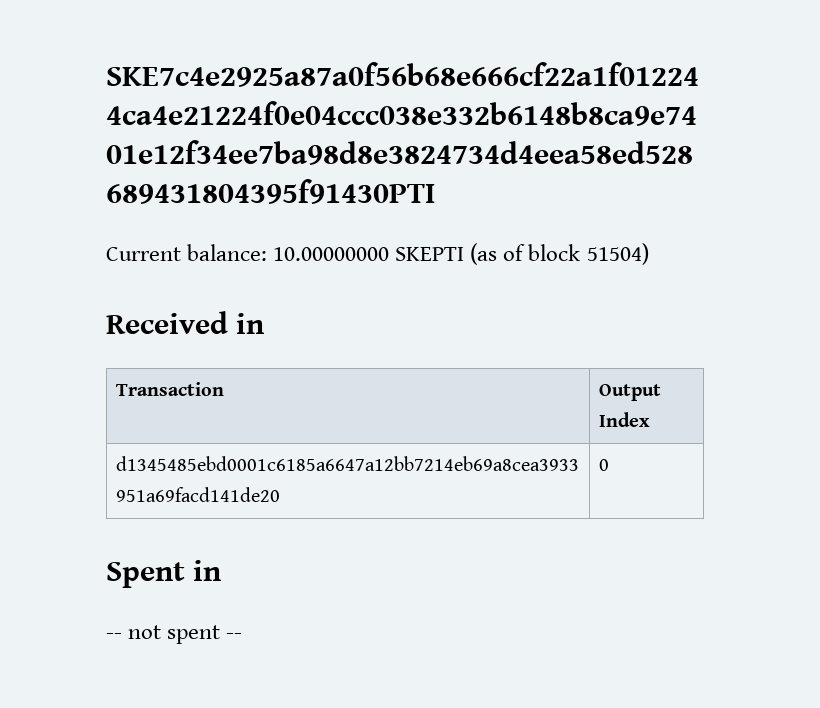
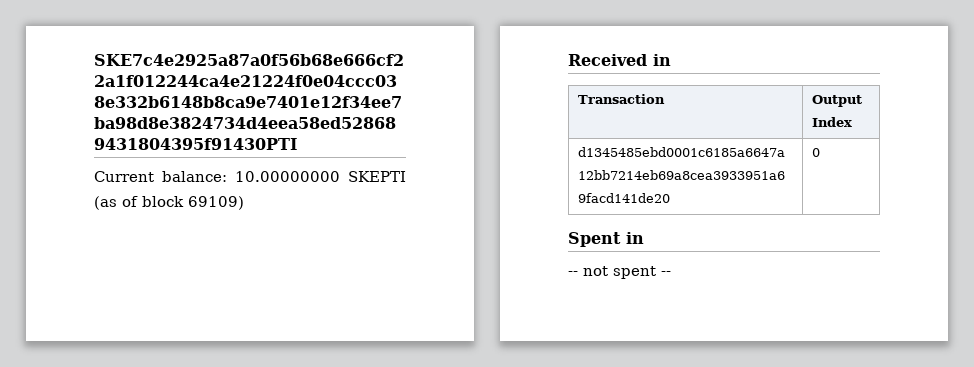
- Current balance: 10.00000000 SKEPTI (as of block 51504)
+ Current balance: 10.00000000 SKEPTI (as of block 69109)

